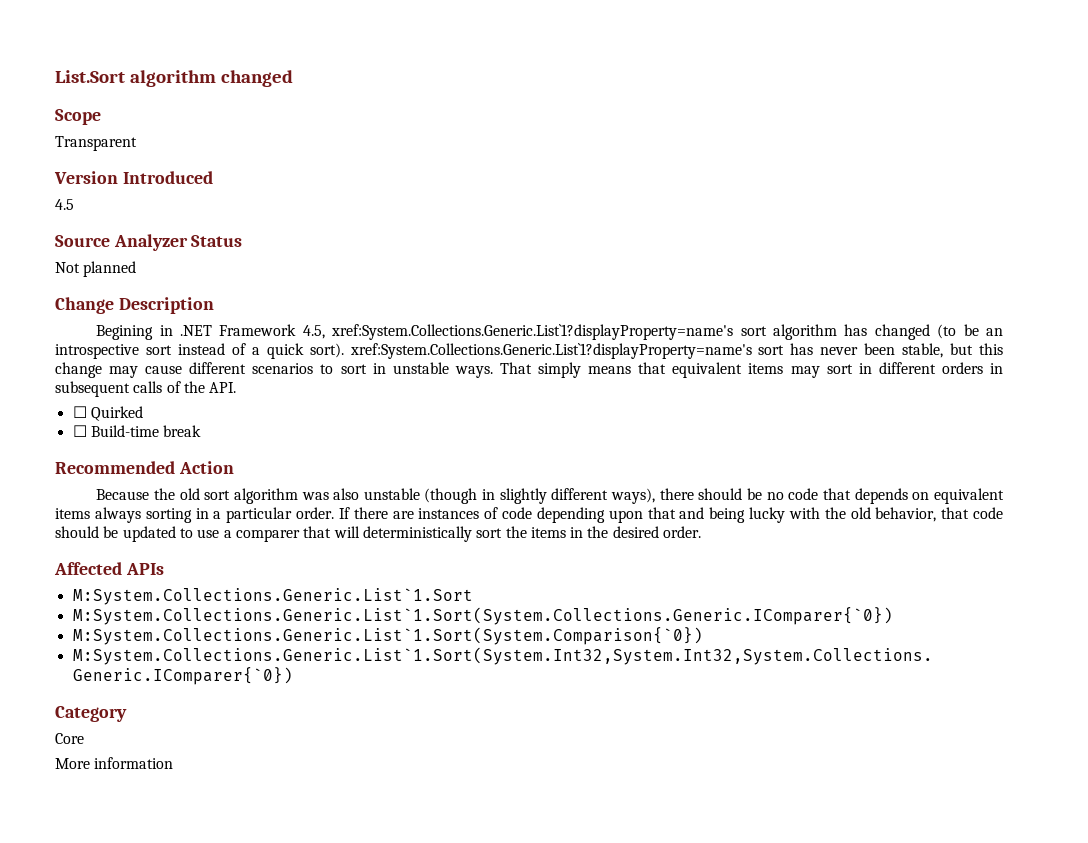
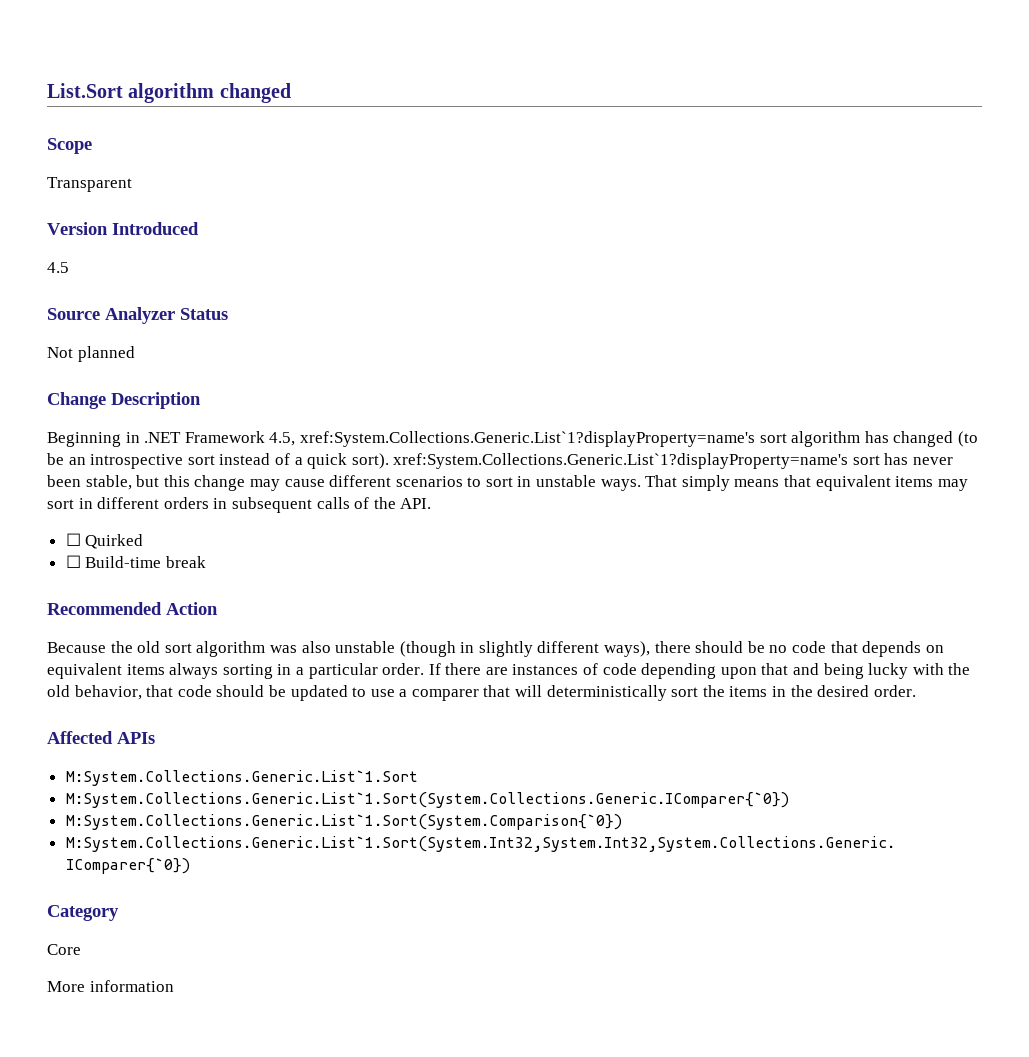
- Begining in .NET Framework 4.5, xref:System.Collections.Generic.List`1?displayProperty=name's sort algorithm has changed (to be an introspective sort instead of a quick sort). xref:System.Collections.Generic.List`1?displayProperty=name's sort has never been stable, but this change may cause different scenarios to sort in unstable ways.
+ Beginning in .NET Framework 4.5, xref:System.Collections.Generic.List`1?displayProperty=name's sort algorithm has changed (to be an introspective sort instead of a quick sort). xref:System.Collections.Generic.List`1?displayProperty=name's sort has never been stable, but this change may cause different scenarios to sort in unstable ways.

